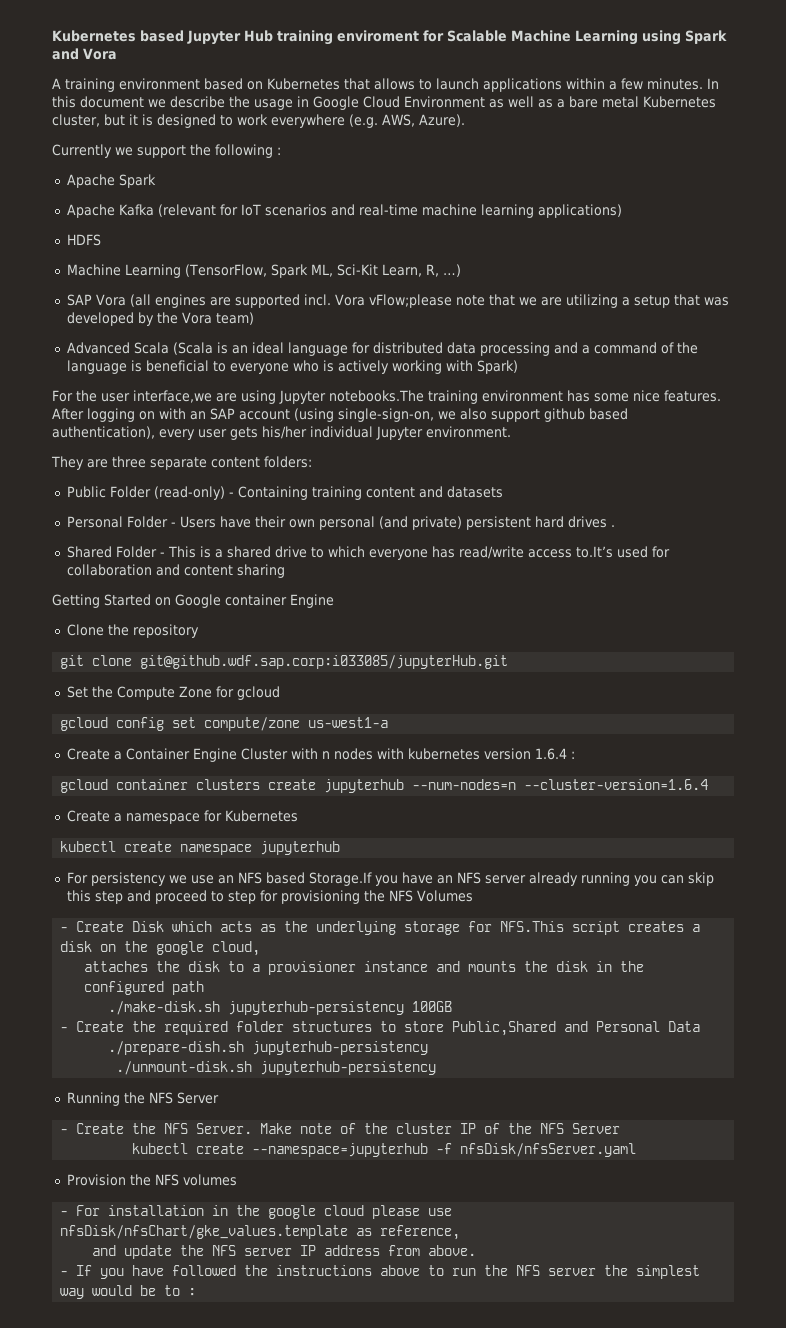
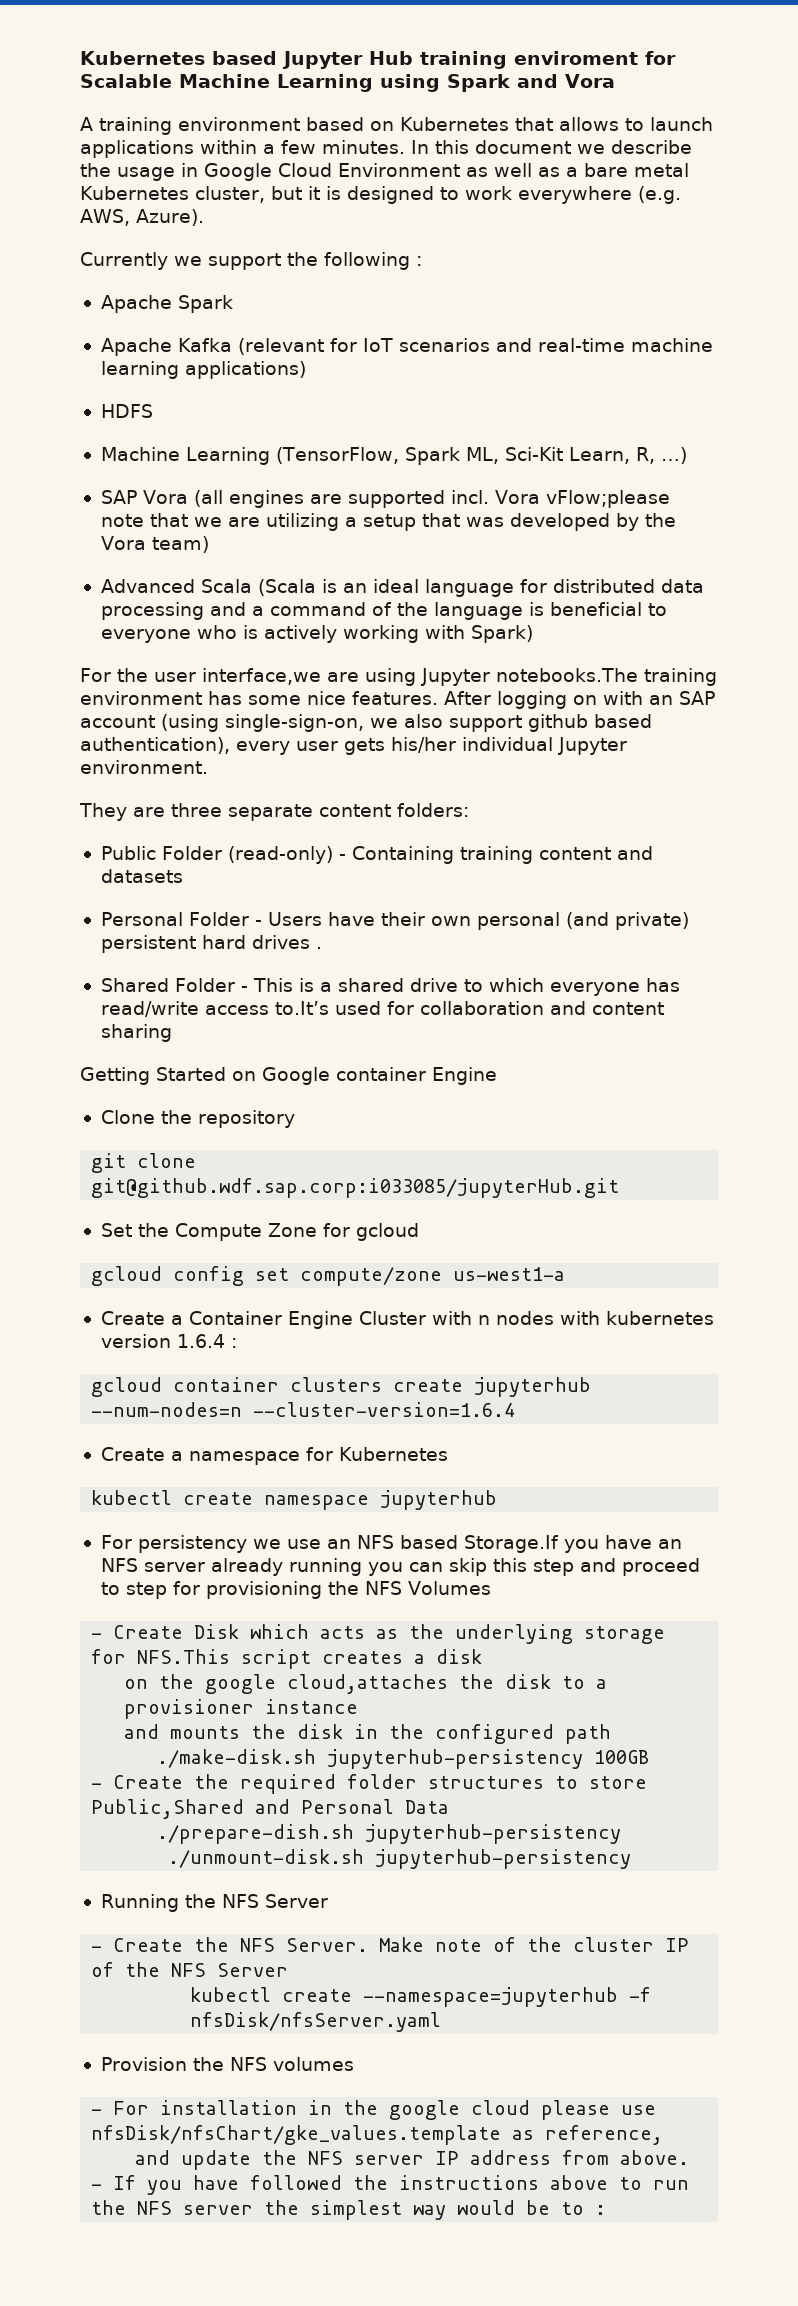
- - Create Disk which acts as the underlying storage for NFS.This script creates a disk on the google cloud,
- attaches the disk to a provisioner instance and mounts the disk in the configured path
+ - Create Disk which acts as the underlying storage for NFS.This script creates a disk
+ on the google cloud,attaches the disk to a provisioner instance
+ and mounts the disk in the configured path

